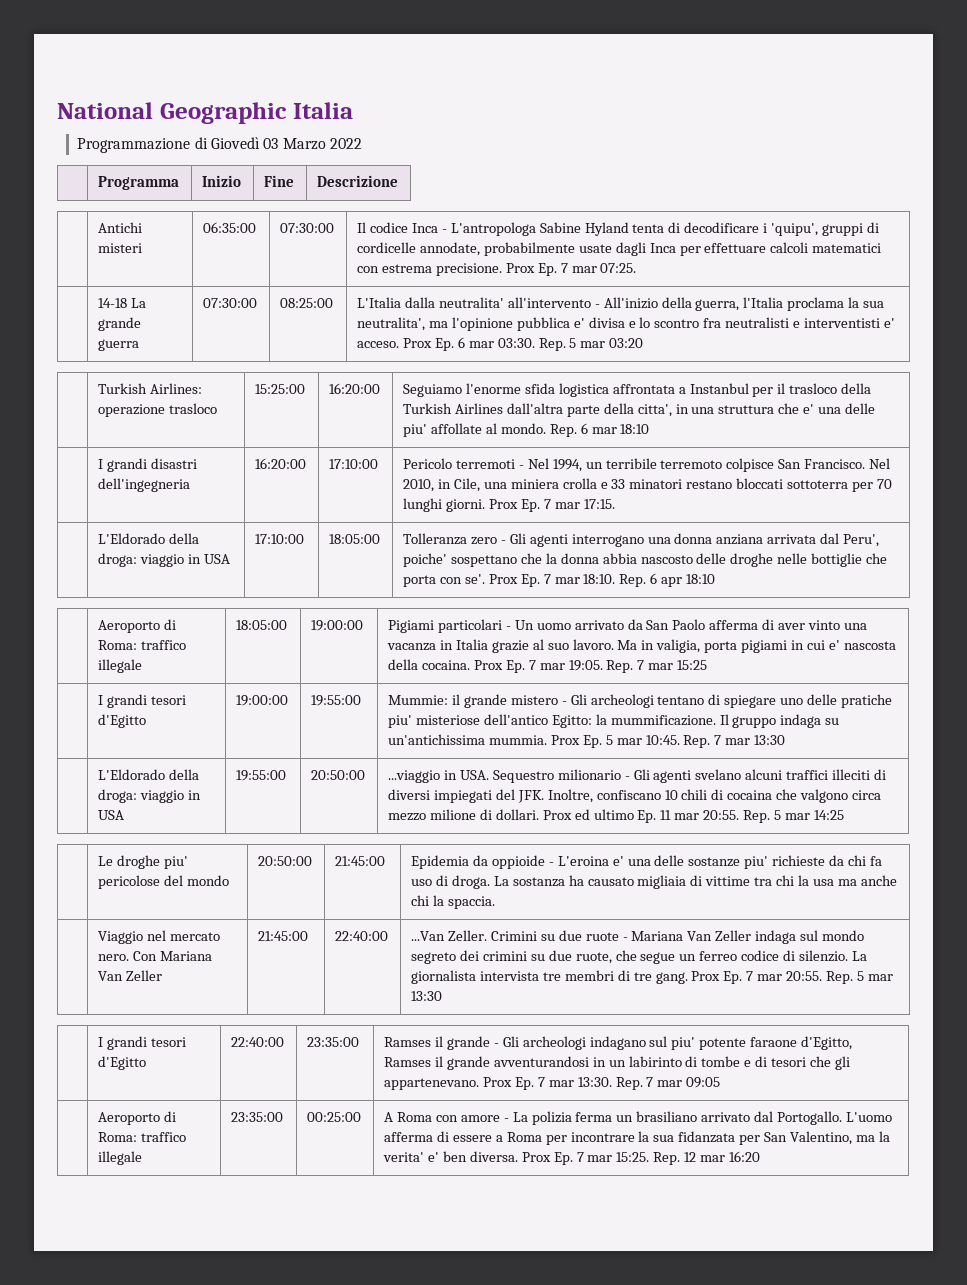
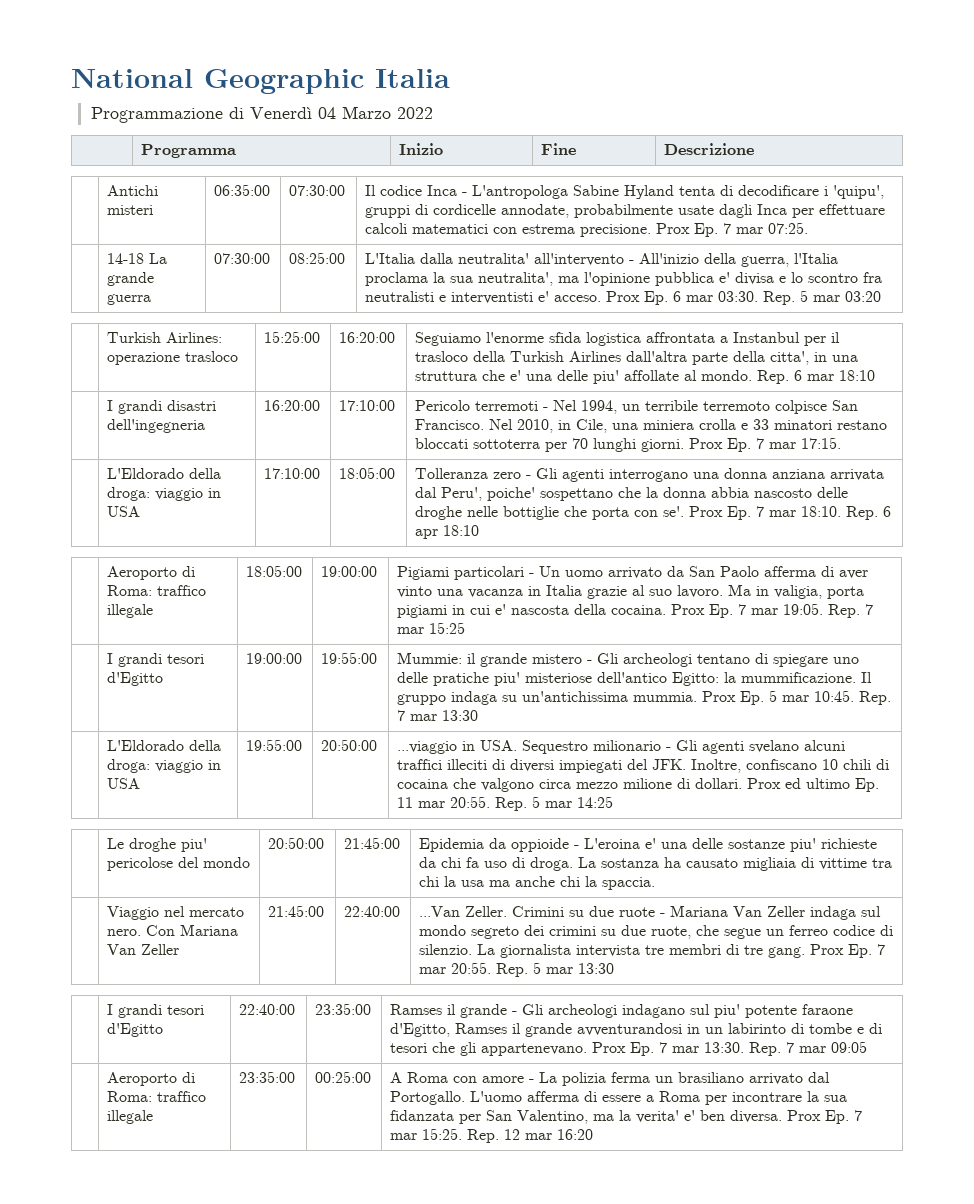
- Programmazione di Giovedì 03 Marzo 2022
+ Programmazione di Venerdì 04 Marzo 2022

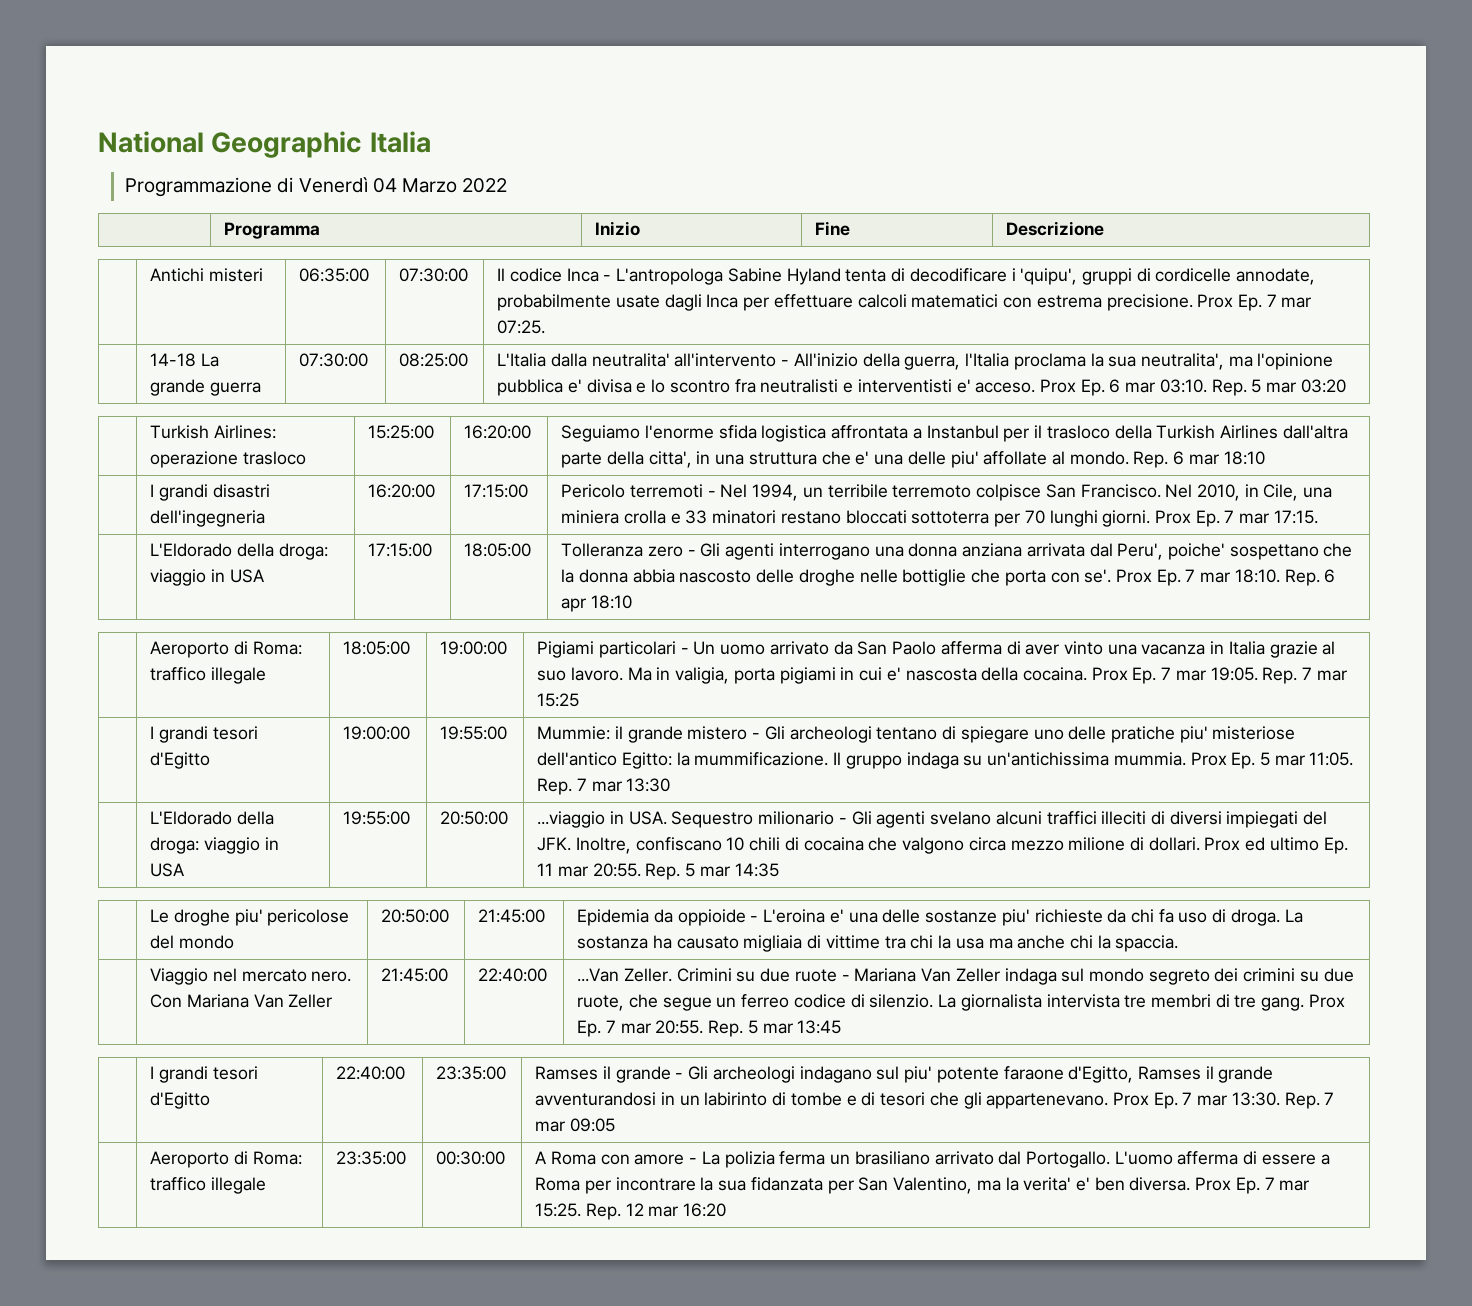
- Prox Ep. 6 mar 03:30.
+ Prox Ep. 6 mar 03:10.
- | I grandi disastri dell'ingegneria | 16:20:00 | 17:10:00 | Pericolo terremoti - Nel 1994, un terribile terremoto colpisce San Francisco. Nel 2010, in Cile, una miniera crolla e 33 minatori restano bloccati sottoterra per 70 lunghi giorni. Prox Ep. 7 mar 17:15.
+ | I grandi disastri dell'ingegneria | 16:20:00 | 17:15:00 | Pericolo terremoti - Nel 1994, un terribile terremoto colpisce San Francisco. Nel 2010, in Cile, una miniera crolla e 33 minatori restano bloccati sottoterra per 70 lunghi giorni. Prox Ep. 7 mar 17:15.
- L'Eldorado della droga: viaggio in USA | 17:10:00
+ L'Eldorado della droga: viaggio in USA | 17:15:00
- | I grandi tesori d'Egitto | 19:00:00 | 19:55:00 | Mummie: il grande mistero - Gli archeologi tentano di spiegare uno delle pratiche piu' misteriose dell'antico Egitto: la mummificazione. Il gruppo indaga su un'antichissima mummia. Prox Ep. 5 mar 10:45. Rep. 7 mar 13:30
+ | I grandi tesori d'Egitto | 19:00:00 | 19:55:00 | Mummie: il grande mistero - Gli archeologi tentano di spiegare uno delle pratiche piu' misteriose dell'antico Egitto: la mummificazione. Il gruppo indaga su un'antichissima mummia. Prox Ep. 5 mar 11:05. Rep. 7 mar 13:30
- Rep. 5 mar 14:25
+ Rep. 5 mar 14:35
- Rep. 5 mar 13:30
+ Rep. 5 mar 13:45
- 00:25:00
+ 00:30:00

